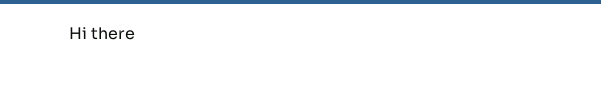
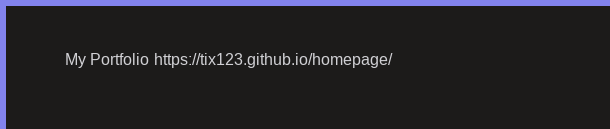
- Hi there
+ My Portfolio https://tix123.github.io/homepage/

